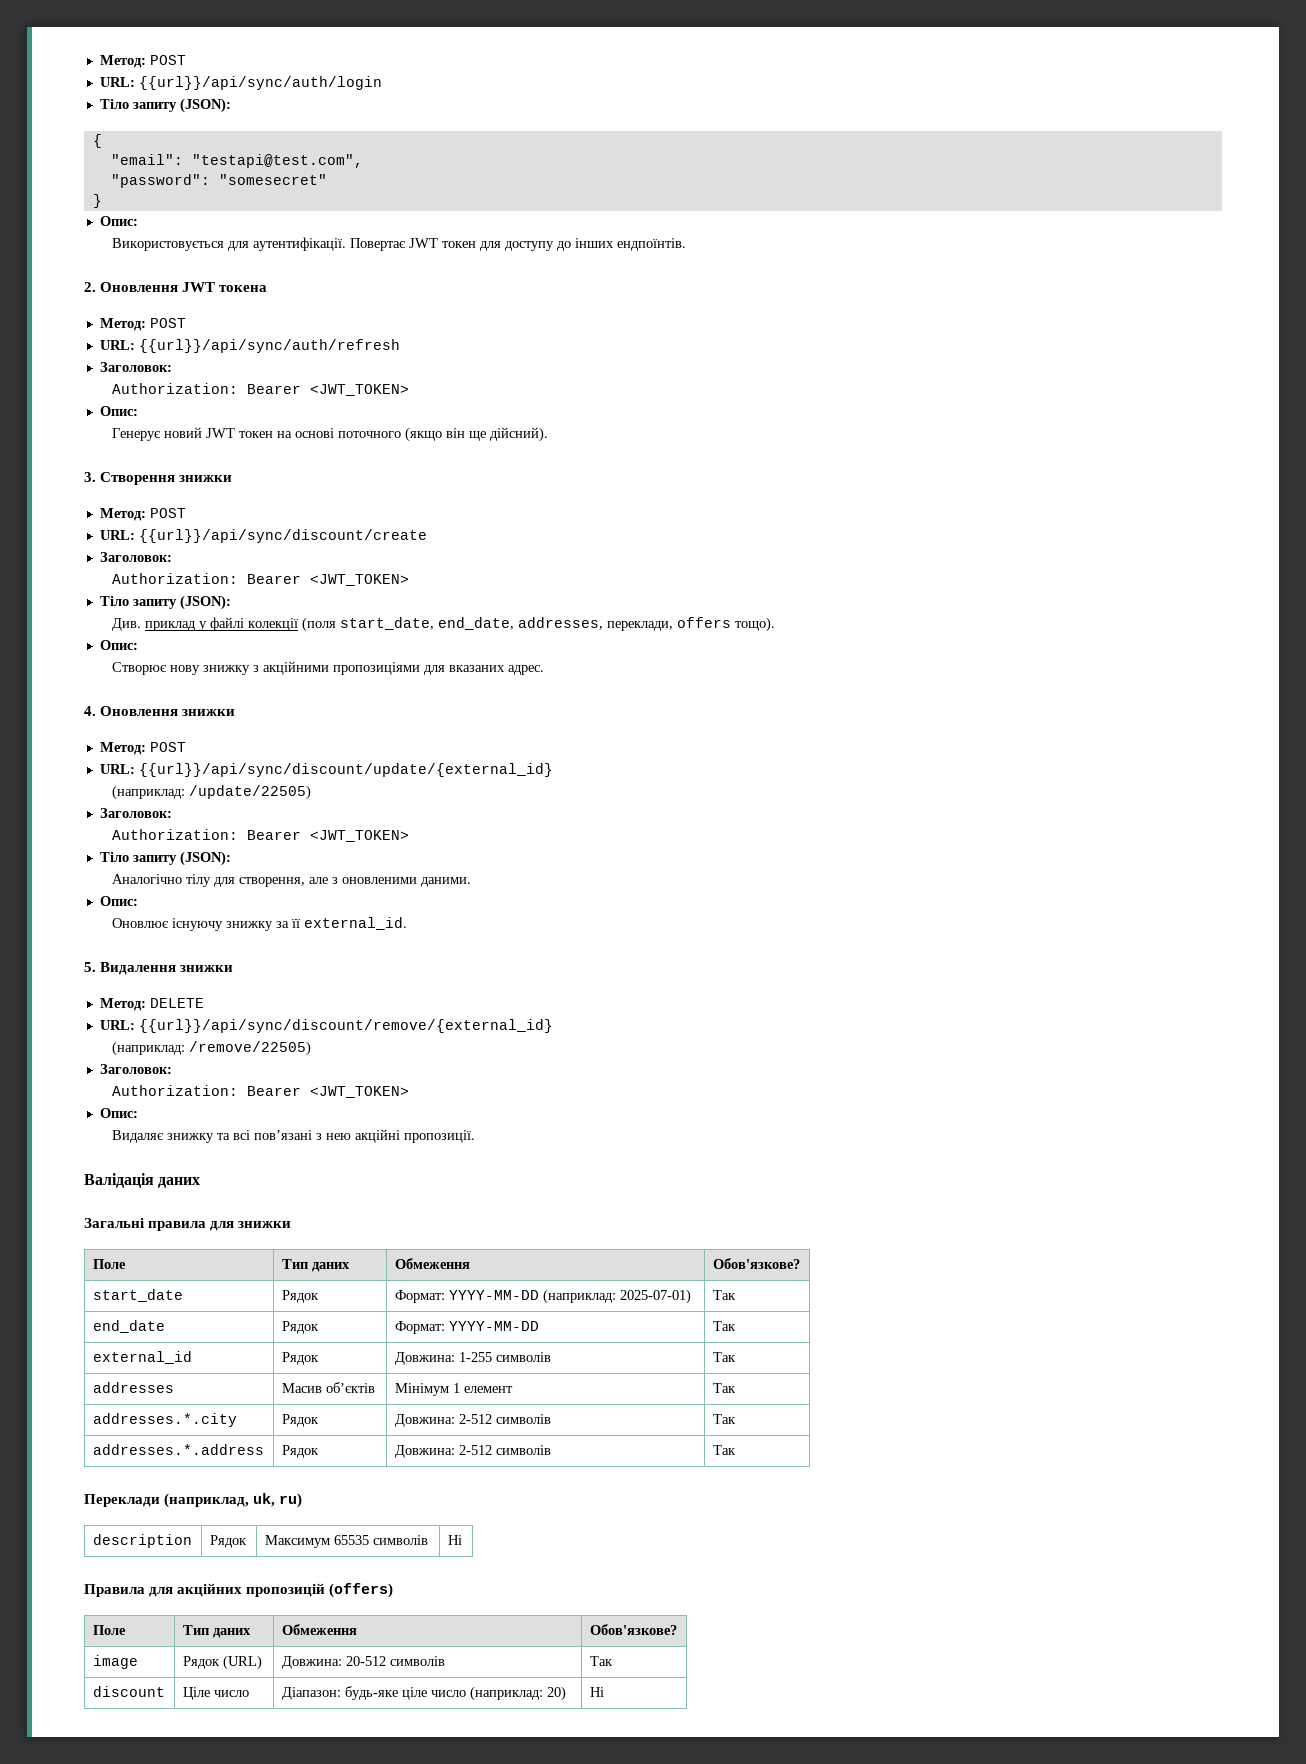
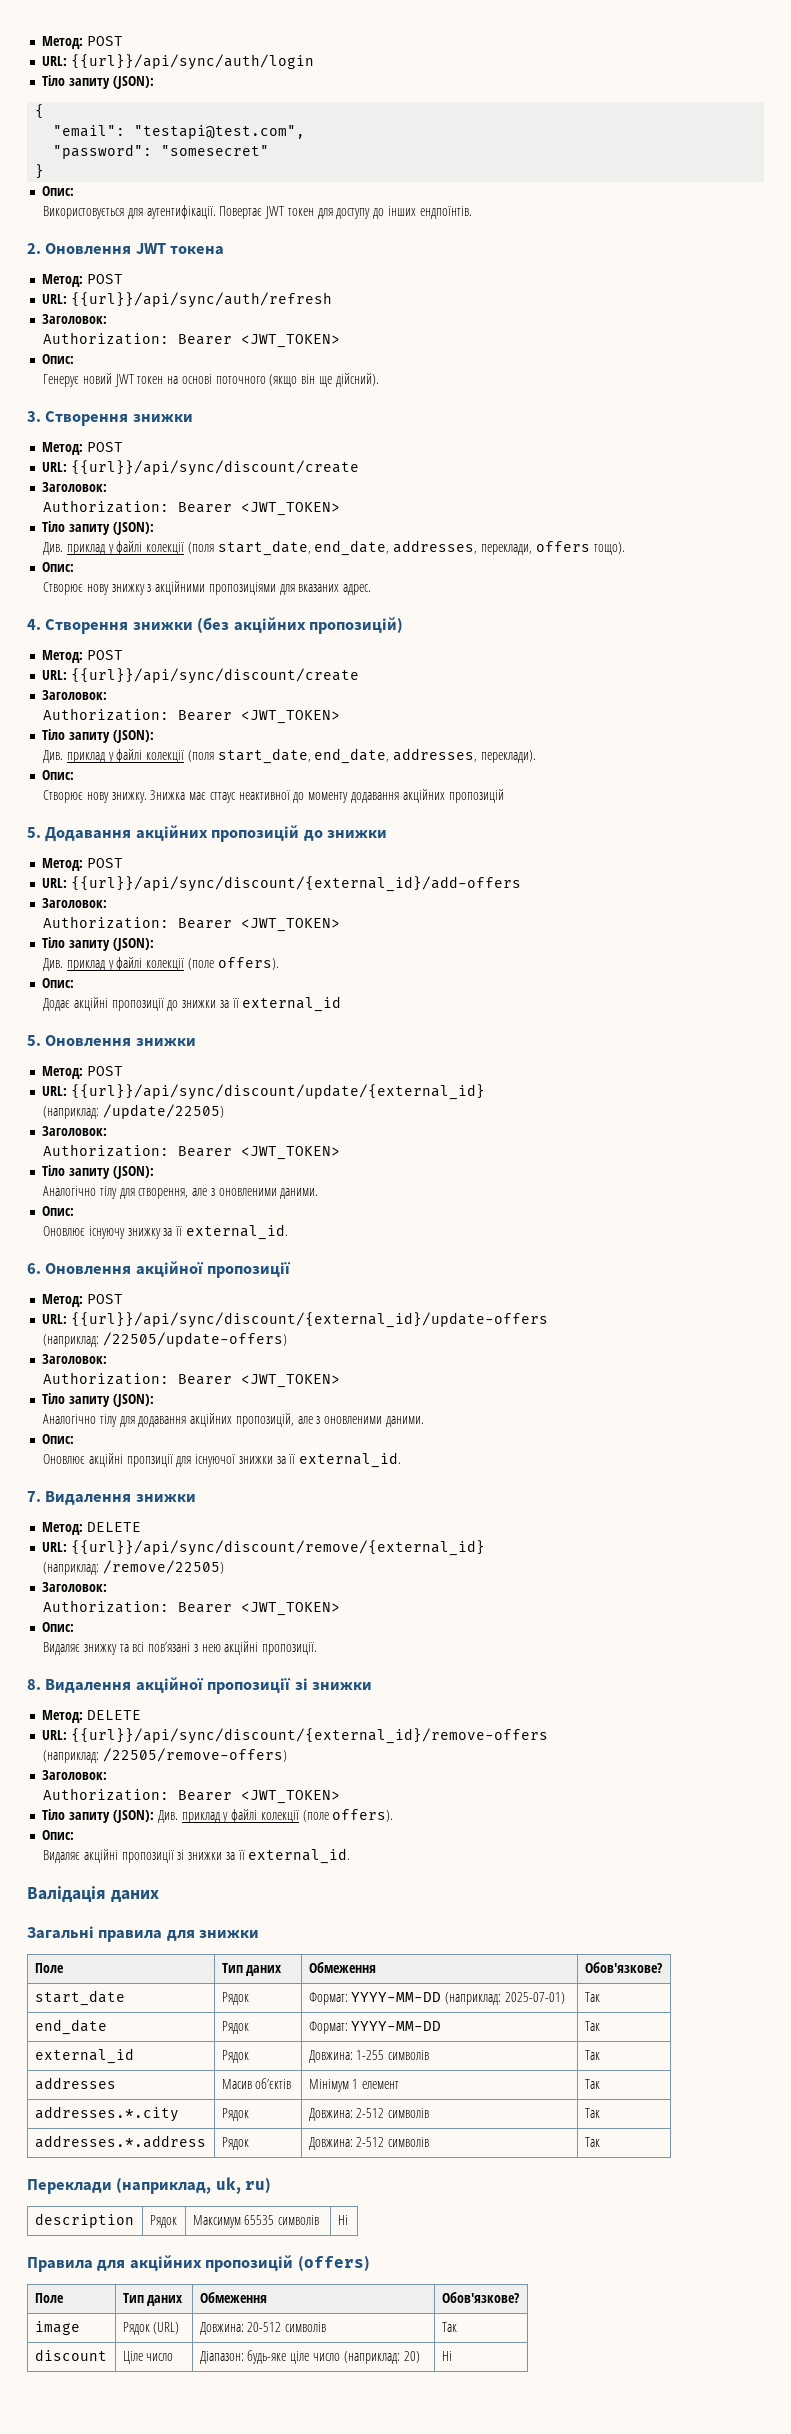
- 4. Оновлення знижки
+ 4. Створення знижки (без акційних пропозицій)
+ Метод: POST
+ URL: {{url}}/api/sync/discount/create
+ Заголовок:
+ Authorization: Bearer <JWT_TOKEN>
+ Тіло запиту (JSON):
+ Див. приклад у файлі колекції (поля start_date, end_date, addresses, переклади).
+ Опис:
+ Створює нову знижку. Знижка має сттаус неактивної до моменту додавання акційних пропозицій
+ 5. Додавання акційних пропозицій до знижки
+ Метод: POST
+ URL: {{url}}/api/sync/discount/{external_id}/add-offers
+ Заголовок:
+ Authorization: Bearer <JWT_TOKEN>
+ Тіло запиту (JSON):
+ Див. приклад у файлі колекції (поле offers).
+ Опис:
+ Додає акційні пропозиції до знижки за її external_id
+ 5. Оновлення знижки
- 5. Видалення знижки
+ 6. Оновлення акційної пропозиції
+ Метод: POST
+ URL: {{url}}/api/sync/discount/{external_id}/update-offers
+ (наприклад: /22505/update-offers)
+ Заголовок:
+ Authorization: Bearer <JWT_TOKEN>
+ Тіло запиту (JSON):
+ Аналогічно тілу для додавання акційних пропозицій, але з оновленими даними.
+ Опис:
+ Оновлює акційні пропзиції для існуючої знижки за її external_id.
+ 7. Видалення знижки
+ 8. Видалення акційної пропозиції зі знижки
+ Метод: DELETE
+ URL: {{url}}/api/sync/discount/{external_id}/remove-offers
+ (наприклад: /22505/remove-offers)
+ Заголовок:
+ Authorization: Bearer <JWT_TOKEN>
+ Тіло запиту (JSON): Див. приклад у файлі колекції (поле offers).
+ Опис:
+ Видаляє акційні пропозиції зі знижки за її external_id.

